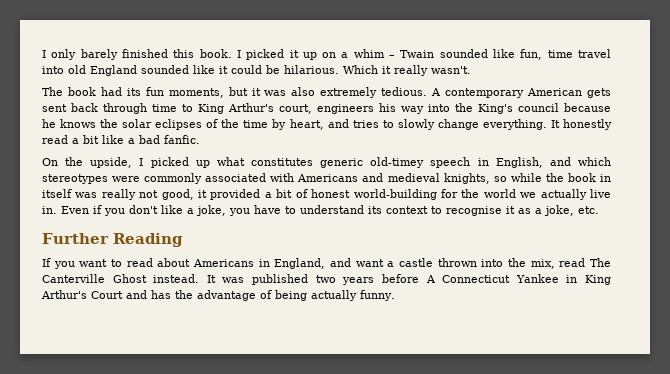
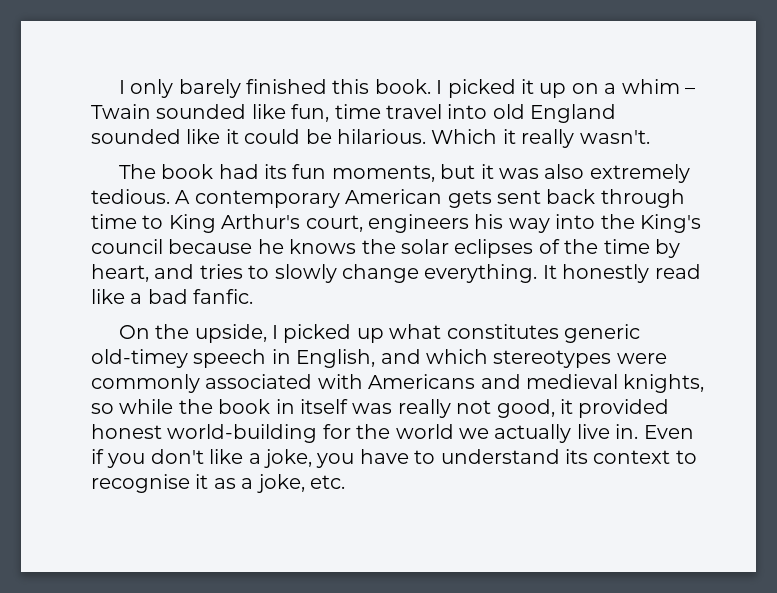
- It honestly read a bit like a bad fanfic.
+ It honestly read like a bad fanfic.
- On the upside, I picked up what constitutes generic old-timey speech in English, and which stereotypes were commonly associated with Americans and medieval knights, so while the book in itself was really not good, it provided a bit of honest world-building for the world we actually live in.
+ On the upside, I picked up what constitutes generic old-timey speech in English, and which stereotypes were commonly associated with Americans and medieval knights, so while the book in itself was really not good, it provided honest world-building for the world we actually live in.
- Further Reading
- If you want to read about Americans in England, and want a castle thrown into the mix, read The Canterville Ghost instead. It was published two years before A Connecticut Yankee in King Arthur's Court and has the advantage of being actually funny.

